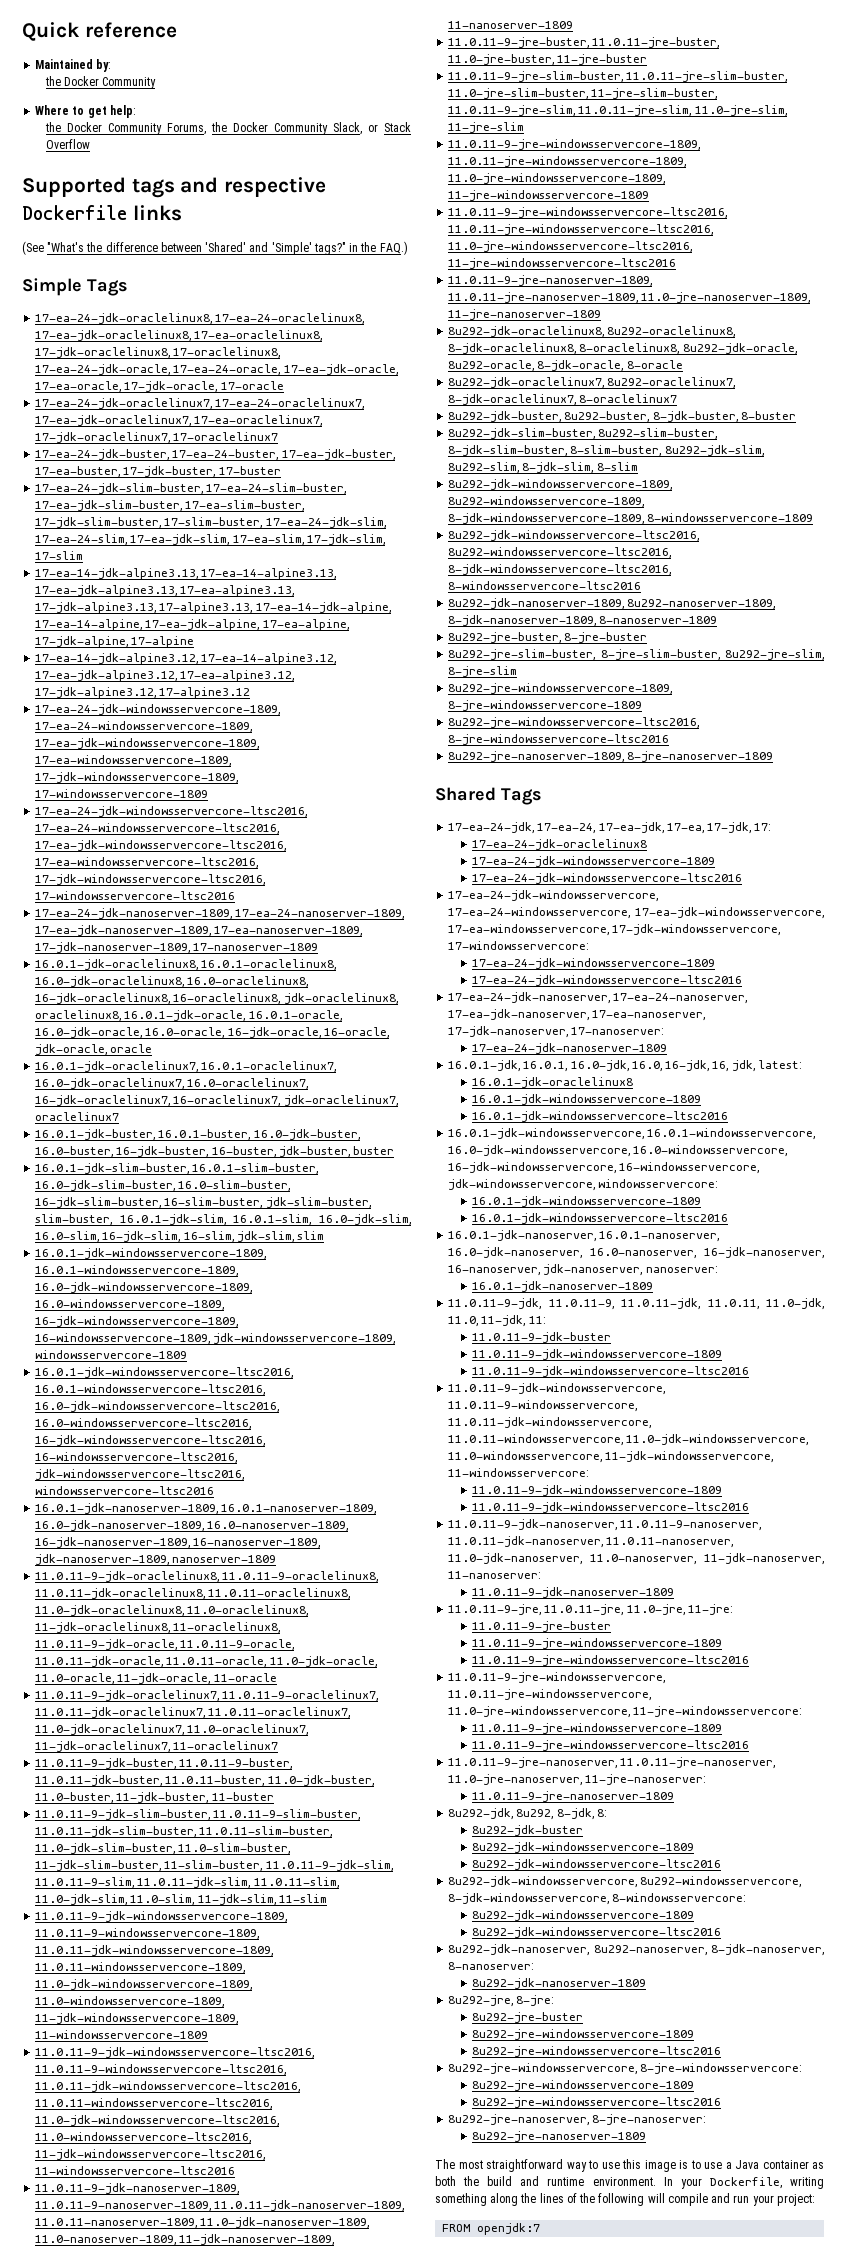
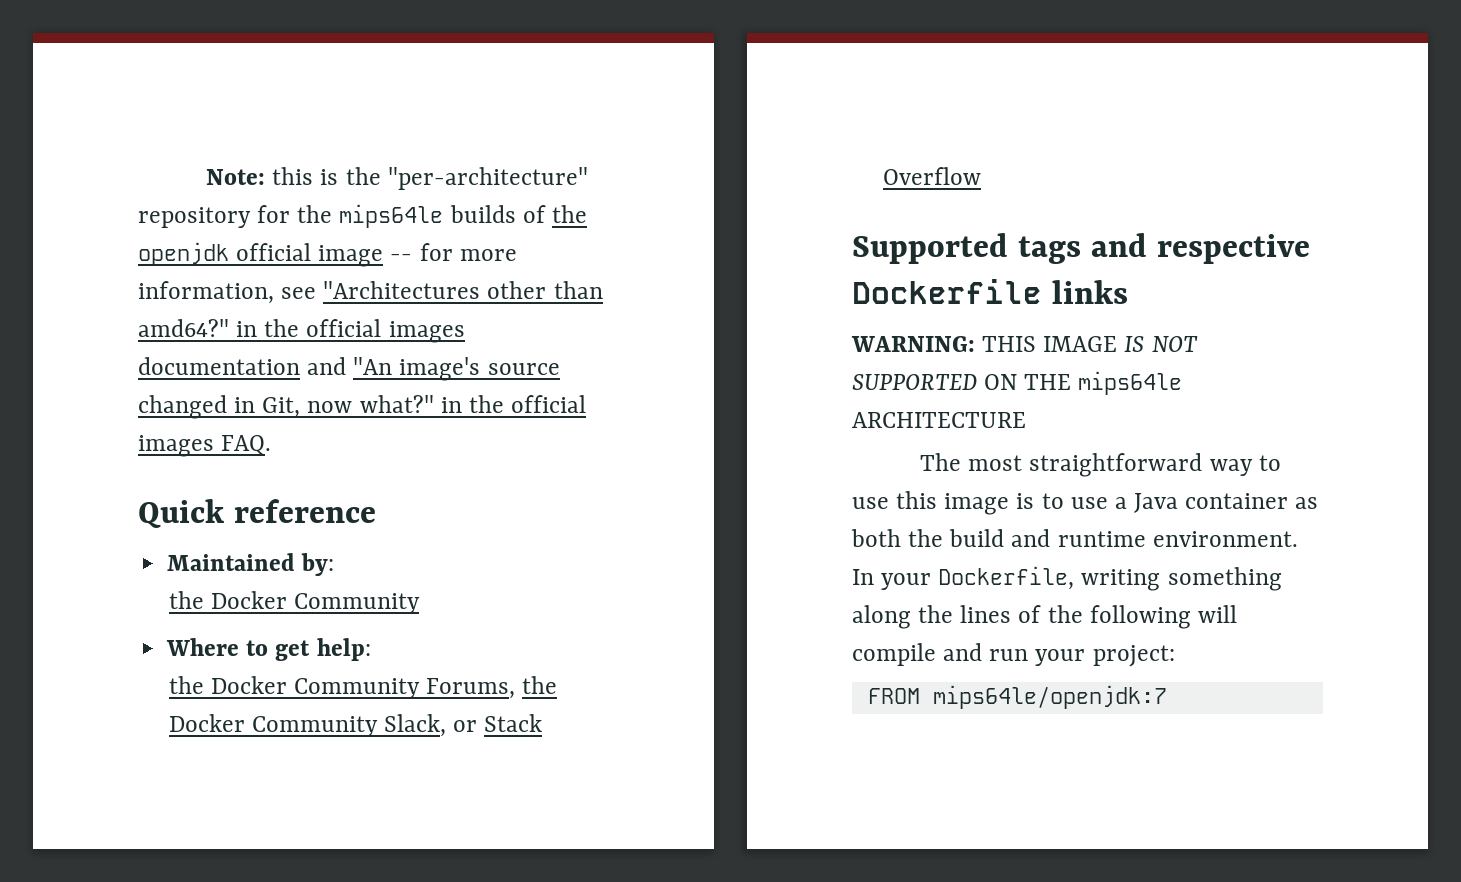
+ Note: this is the "per-architecture" repository for the mips64le builds of the openjdk official image -- for more information, see "Architectures other than amd64?" in the official images documentation and "An image's source changed in Git, now what?" in the official images FAQ.
- (See "What's the difference between 'Shared' and 'Simple' tags?" in the FAQ.)
- Simple Tags
- 17-ea-24-jdk-oraclelinux8, 17-ea-24-oraclelinux8, 17-ea-jdk-oraclelinux8, 17-ea-oraclelinux8, 17-jdk-oraclelinux8, 17-oraclelinux8, 17-ea-24-jdk-oracle, 17-ea-24-oracle, 17-ea-jdk-oracle, 17-ea-oracle, 17-jdk-oracle, 17-oracle
- 17-ea-24-jdk-oraclelinux7, 17-ea-24-oraclelinux7, 17-ea-jdk-oraclelinux7, 17-ea-oraclelinux7, 17-jdk-oraclelinux7, 17-oraclelinux7
- 17-ea-24-jdk-buster, 17-ea-24-buster, 17-ea-jdk-buster, 17-ea-buster, 17-jdk-buster, 17-buster
- 17-ea-24-jdk-slim-buster, 17-ea-24-slim-buster, 17-ea-jdk-slim-buster, 17-ea-slim-buster, 17-jdk-slim-buster, 17-slim-buster, 17-ea-24-jdk-slim, 17-ea-24-slim, 17-ea-jdk-slim, 17-ea-slim, 17-jdk-slim, 17-slim
- 17-ea-14-jdk-alpine3.13, 17-ea-14-alpine3.13, 17-ea-jdk-alpine3.13, 17-ea-alpine3.13, 17-jdk-alpine3.13, 17-alpine3.13, 17-ea-14-jdk-alpine, 17-ea-14-alpine, 17-ea-jdk-alpine, 17-ea-alpine, 17-jdk-alpine, 17-alpine
- 17-ea-14-jdk-alpine3.12, 17-ea-14-alpine3.12, 17-ea-jdk-alpine3.12, 17-ea-alpine3.12, 17-jdk-alpine3.12, 17-alpine3.12
- 17-ea-24-jdk-windowsservercore-1809, 17-ea-24-windowsservercore-1809, 17-ea-jdk-windowsservercore-1809, 17-ea-windowsservercore-1809, 17-jdk-windowsservercore-1809, 17-windowsservercore-1809
- 17-ea-24-jdk-windowsservercore-ltsc2016, 17-ea-24-windowsservercore-ltsc2016, 17-ea-jdk-windowsservercore-ltsc2016, 17-ea-windowsservercore-ltsc2016, 17-jdk-windowsservercore-ltsc2016, 17-windowsservercore-ltsc2016
- 17-ea-24-jdk-nanoserver-1809, 17-ea-24-nanoserver-1809, 17-ea-jdk-nanoserver-1809, 17-ea-nanoserver-1809, 17-jdk-nanoserver-1809, 17-nanoserver-1809
- 16.0.1-jdk-oraclelinux8, 16.0.1-oraclelinux8, 16.0-jdk-oraclelinux8, 16.0-oraclelinux8, 16-jdk-oraclelinux8, 16-oraclelinux8, jdk-oraclelinux8, oraclelinux8, 16.0.1-jdk-oracle, 16.0.1-oracle, 16.0-jdk-oracle, 16.0-oracle, 16-jdk-oracle, 16-oracle, jdk-oracle, oracle
- 16.0.1-jdk-oraclelinux7, 16.0.1-oraclelinux7, 16.0-jdk-oraclelinux7, 16.0-oraclelinux7, 16-jdk-oraclelinux7, 16-oraclelinux7, jdk-oraclelinux7, oraclelinux7
- 16.0.1-jdk-buster, 16.0.1-buster, 16.0-jdk-buster, 16.0-buster, 16-jdk-buster, 16-buster, jdk-buster, buster
- 16.0.1-jdk-slim-buster, 16.0.1-slim-buster, 16.0-jdk-slim-buster, 16.0-slim-buster, 16-jdk-slim-buster, 16-slim-buster, jdk-slim-buster, slim-buster, 16.0.1-jdk-slim, 16.0.1-slim, 16.0-jdk-slim, 16.0-slim, 16-jdk-slim, 16-slim, jdk-slim, slim
- 16.0.1-jdk-windowsservercore-1809, 16.0.1-windowsservercore-1809, 16.0-jdk-windowsservercore-1809, 16.0-windowsservercore-1809, 16-jdk-windowsservercore-1809, 16-windowsservercore-1809, jdk-windowsservercore-1809, windowsservercore-1809
- 16.0.1-jdk-windowsservercore-ltsc2016, 16.0.1-windowsservercore-ltsc2016, 16.0-jdk-windowsservercore-ltsc2016, 16.0-windowsservercore-ltsc2016, 16-jdk-windowsservercore-ltsc2016, 16-windowsservercore-ltsc2016, jdk-windowsservercore-ltsc2016, windowsservercore-ltsc2016
- 16.0.1-jdk-nanoserver-1809, 16.0.1-nanoserver-1809, 16.0-jdk-nanoserver-1809, 16.0-nanoserver-1809, 16-jdk-nanoserver-1809, 16-nanoserver-1809, jdk-nanoserver-1809, nanoserver-1809
- 11.0.11-9-jdk-oraclelinux8, 11.0.11-9-oraclelinux8, 11.0.11-jdk-oraclelinux8, 11.0.11-oraclelinux8, 11.0-jdk-oraclelinux8, 11.0-oraclelinux8, 11-jdk-oraclelinux8, 11-oraclelinux8, 11.0.11-9-jdk-oracle, 11.0.11-9-oracle, 11.0.11-jdk-oracle, 11.0.11-oracle, 11.0-jdk-oracle, 11.0-oracle, 11-jdk-oracle, 11-oracle
- 11.0.11-9-jdk-oraclelinux7, 11.0.11-9-oraclelinux7, 11.0.11-jdk-oraclelinux7, 11.0.11-oraclelinux7, 11.0-jdk-oraclelinux7, 11.0-oraclelinux7, 11-jdk-oraclelinux7, 11-oraclelinux7
- 11.0.11-9-jdk-buster, 11.0.11-9-buster, 11.0.11-jdk-buster, 11.0.11-buster, 11.0-jdk-buster, 11.0-buster, 11-jdk-buster, 11-buster
- 11.0.11-9-jdk-slim-buster, 11.0.11-9-slim-buster, 11.0.11-jdk-slim-buster, 11.0.11-slim-buster, 11.0-jdk-slim-buster, 11.0-slim-buster, 11-jdk-slim-buster, 11-slim-buster, 11.0.11-9-jdk-slim, 11.0.11-9-slim, 11.0.11-jdk-slim, 11.0.11-slim, 11.0-jdk-slim, 11.0-slim, 11-jdk-slim, 11-slim
- 11.0.11-9-jdk-windowsservercore-1809, 11.0.11-9-windowsservercore-1809, 11.0.11-jdk-windowsservercore-1809, 11.0.11-windowsservercore-1809, 11.0-jdk-windowsservercore-1809, 11.0-windowsservercore-1809, 11-jdk-windowsservercore-1809, 11-windowsservercore-1809
- 11.0.11-9-jdk-windowsservercore-ltsc2016, 11.0.11-9-windowsservercore-ltsc2016, 11.0.11-jdk-windowsservercore-ltsc2016, 11.0.11-windowsservercore-ltsc2016, 11.0-jdk-windowsservercore-ltsc2016, 11.0-windowsservercore-ltsc2016, 11-jdk-windowsservercore-ltsc2016, 11-windowsservercore-ltsc2016
- 11.0.11-9-jdk-nanoserver-1809, 11.0.11-9-nanoserver-1809, 11.0.11-jdk-nanoserver-1809, 11.0.11-nanoserver-1809, 11.0-jdk-nanoserver-1809, 11.0-nanoserver-1809, 11-jdk-nanoserver-1809, 11-nanoserver-1809
- 11.0.11-9-jre-buster, 11.0.11-jre-buster, 11.0-jre-buster, 11-jre-buster
- 11.0.11-9-jre-slim-buster, 11.0.11-jre-slim-buster, 11.0-jre-slim-buster, 11-jre-slim-buster, 11.0.11-9-jre-slim, 11.0.11-jre-slim, 11.0-jre-slim, 11-jre-slim
- 11.0.11-9-jre-windowsservercore-1809, 11.0.11-jre-windowsservercore-1809, 11.0-jre-windowsservercore-1809, 11-jre-windowsservercore-1809
- 11.0.11-9-jre-windowsservercore-ltsc2016, 11.0.11-jre-windowsservercore-ltsc2016, 11.0-jre-windowsservercore-ltsc2016, 11-jre-windowsservercore-ltsc2016
- 11.0.11-9-jre-nanoserver-1809, 11.0.11-jre-nanoserver-1809, 11.0-jre-nanoserver-1809, 11-jre-nanoserver-1809
- 8u292-jdk-oraclelinux8, 8u292-oraclelinux8, 8-jdk-oraclelinux8, 8-oraclelinux8, 8u292-jdk-oracle, 8u292-oracle, 8-jdk-oracle, 8-oracle
- 8u292-jdk-oraclelinux7, 8u292-oraclelinux7, 8-jdk-oraclelinux7, 8-oraclelinux7
- 8u292-jdk-buster, 8u292-buster, 8-jdk-buster, 8-buster
- 8u292-jdk-slim-buster, 8u292-slim-buster, 8-jdk-slim-buster, 8-slim-buster, 8u292-jdk-slim, 8u292-slim, 8-jdk-slim, 8-slim
- 8u292-jdk-windowsservercore-1809, 8u292-windowsservercore-1809, 8-jdk-windowsservercore-1809, 8-windowsservercore-1809
- 8u292-jdk-windowsservercore-ltsc2016, 8u292-windowsservercore-ltsc2016, 8-jdk-windowsservercore-ltsc2016, 8-windowsservercore-ltsc2016
- 8u292-jdk-nanoserver-1809, 8u292-nanoserver-1809, 8-jdk-nanoserver-1809, 8-nanoserver-1809
- 8u292-jre-buster, 8-jre-buster
- 8u292-jre-slim-buster, 8-jre-slim-buster, 8u292-jre-slim, 8-jre-slim
- 8u292-jre-windowsservercore-1809, 8-jre-windowsservercore-1809
- 8u292-jre-windowsservercore-ltsc2016, 8-jre-windowsservercore-ltsc2016
- 8u292-jre-nanoserver-1809, 8-jre-nanoserver-1809
- Shared Tags
- 17-ea-24-jdk, 17-ea-24, 17-ea-jdk, 17-ea, 17-jdk, 17:
- 17-ea-24-jdk-oraclelinux8
- 17-ea-24-jdk-windowsservercore-1809
- 17-ea-24-jdk-windowsservercore-ltsc2016
- 17-ea-24-jdk-windowsservercore, 17-ea-24-windowsservercore, 17-ea-jdk-windowsservercore, 17-ea-windowsservercore, 17-jdk-windowsservercore, 17-windowsservercore:
- 17-ea-24-jdk-windowsservercore-1809
- 17-ea-24-jdk-windowsservercore-ltsc2016
- 17-ea-24-jdk-nanoserver, 17-ea-24-nanoserver, 17-ea-jdk-nanoserver, 17-ea-nanoserver, 17-jdk-nanoserver, 17-nanoserver:
- 17-ea-24-jdk-nanoserver-1809
- 16.0.1-jdk, 16.0.1, 16.0-jdk, 16.0, 16-jdk, 16, jdk, latest:
- 16.0.1-jdk-oraclelinux8
- 16.0.1-jdk-windowsservercore-1809
- 16.0.1-jdk-windowsservercore-ltsc2016
- 16.0.1-jdk-windowsservercore, 16.0.1-windowsservercore, 16.0-jdk-windowsservercore, 16.0-windowsservercore, 16-jdk-windowsservercore, 16-windowsservercore, jdk-windowsservercore, windowsservercore:
- 16.0.1-jdk-windowsservercore-1809
- 16.0.1-jdk-windowsservercore-ltsc2016
- 16.0.1-jdk-nanoserver, 16.0.1-nanoserver, 16.0-jdk-nanoserver, 16.0-nanoserver, 16-jdk-nanoserver, 16-nanoserver, jdk-nanoserver, nanoserver:
- 16.0.1-jdk-nanoserver-1809
- 11.0.11-9-jdk, 11.0.11-9, 11.0.11-jdk, 11.0.11, 11.0-jdk, 11.0, 11-jdk, 11:
- 11.0.11-9-jdk-buster
- 11.0.11-9-jdk-windowsservercore-1809
- 11.0.11-9-jdk-windowsservercore-ltsc2016
- 11.0.11-9-jdk-windowsservercore, 11.0.11-9-windowsservercore, 11.0.11-jdk-windowsservercore, 11.0.11-windowsservercore, 11.0-jdk-windowsservercore, 11.0-windowsservercore, 11-jdk-windowsservercore, 11-windowsservercore:
- 11.0.11-9-jdk-windowsservercore-1809
- 11.0.11-9-jdk-windowsservercore-ltsc2016
- 11.0.11-9-jdk-nanoserver, 11.0.11-9-nanoserver, 11.0.11-jdk-nanoserver, 11.0.11-nanoserver, 11.0-jdk-nanoserver, 11.0-nanoserver, 11-jdk-nanoserver, 11-nanoserver:
- 11.0.11-9-jdk-nanoserver-1809
- 11.0.11-9-jre, 11.0.11-jre, 11.0-jre, 11-jre:
- 11.0.11-9-jre-buster
- 11.0.11-9-jre-windowsservercore-1809
- 11.0.11-9-jre-windowsservercore-ltsc2016
- 11.0.11-9-jre-windowsservercore, 11.0.11-jre-windowsservercore, 11.0-jre-windowsservercore, 11-jre-windowsservercore:
- 11.0.11-9-jre-windowsservercore-1809
- 11.0.11-9-jre-windowsservercore-ltsc2016
- 11.0.11-9-jre-nanoserver, 11.0.11-jre-nanoserver, 11.0-jre-nanoserver, 11-jre-nanoserver:
- 11.0.11-9-jre-nanoserver-1809
- 8u292-jdk, 8u292, 8-jdk, 8:
- 8u292-jdk-buster
- 8u292-jdk-windowsservercore-1809
- 8u292-jdk-windowsservercore-ltsc2016
- 8u292-jdk-windowsservercore, 8u292-windowsservercore, 8-jdk-windowsservercore, 8-windowsservercore:
- 8u292-jdk-windowsservercore-1809
- 8u292-jdk-windowsservercore-ltsc2016
- 8u292-jdk-nanoserver, 8u292-nanoserver, 8-jdk-nanoserver, 8-nanoserver:
- 8u292-jdk-nanoserver-1809
- 8u292-jre, 8-jre:
- 8u292-jre-buster
- 8u292-jre-windowsservercore-1809
- 8u292-jre-windowsservercore-ltsc2016
- 8u292-jre-windowsservercore, 8-jre-windowsservercore:
- 8u292-jre-windowsservercore-1809
- 8u292-jre-windowsservercore-ltsc2016
- 8u292-jre-nanoserver, 8-jre-nanoserver:
- 8u292-jre-nanoserver-1809
+ WARNING: THIS IMAGE IS NOT SUPPORTED ON THE mips64le ARCHITECTURE
- FROM openjdk:7
+ FROM mips64le/openjdk:7

